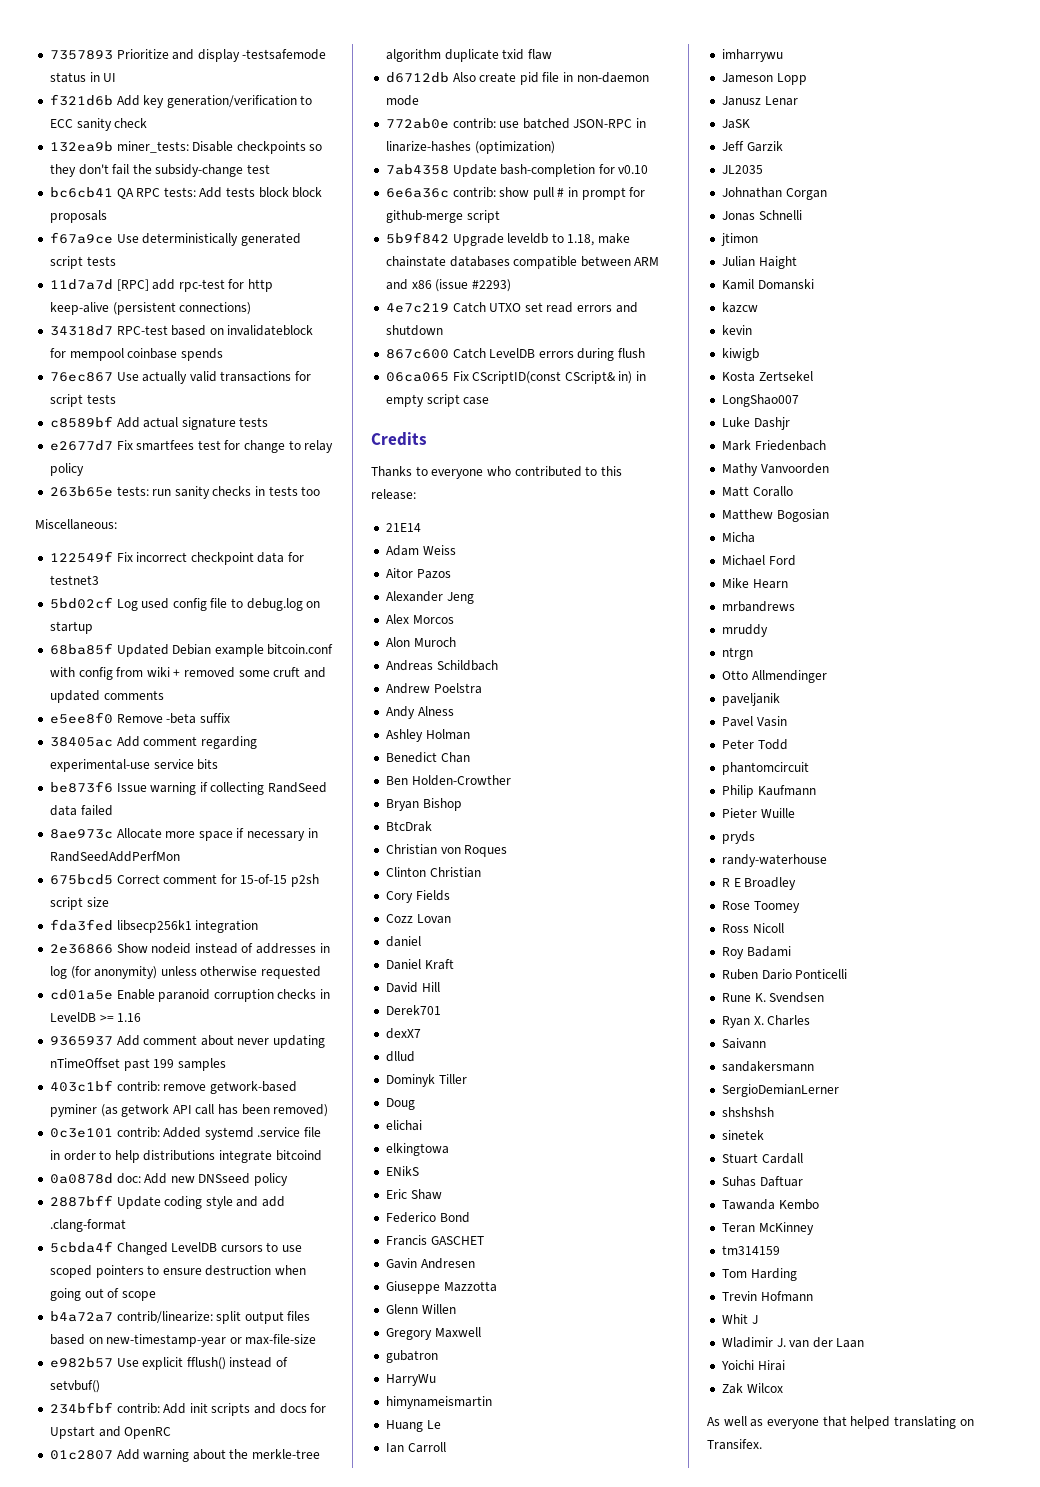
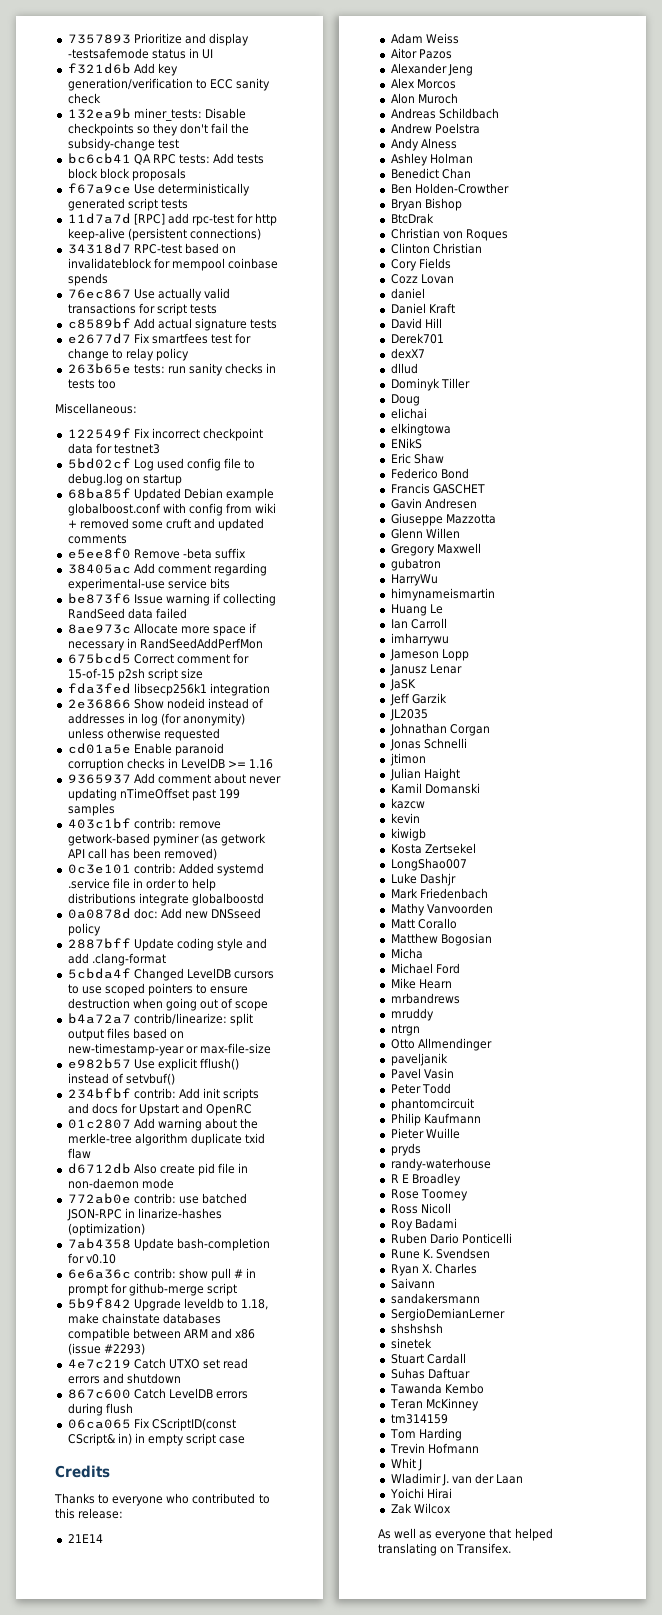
- 68ba85f Updated Debian example bitcoin.conf with config from wiki + removed some cruft and updated comments
+ 68ba85f Updated Debian example globalboost.conf with config from wiki + removed some cruft and updated comments
- 0c3e101 contrib: Added systemd .service file in order to help distributions integrate bitcoind
+ 0c3e101 contrib: Added systemd .service file in order to help distributions integrate globalboostd

